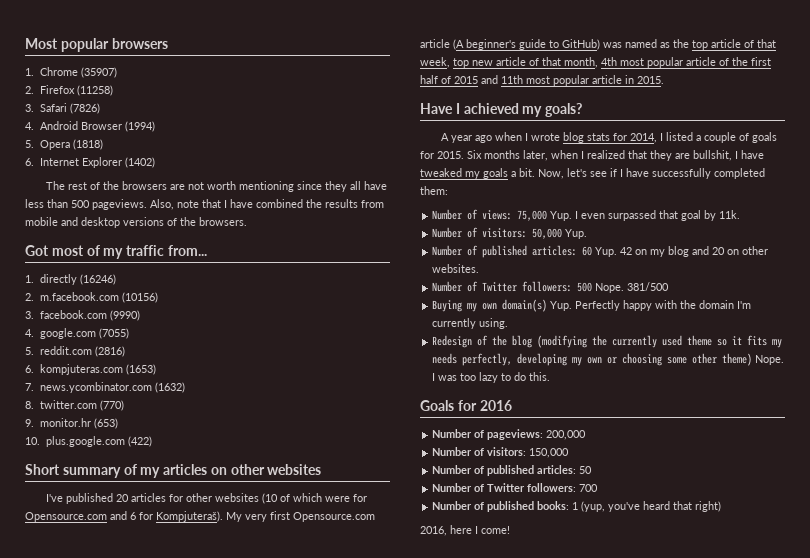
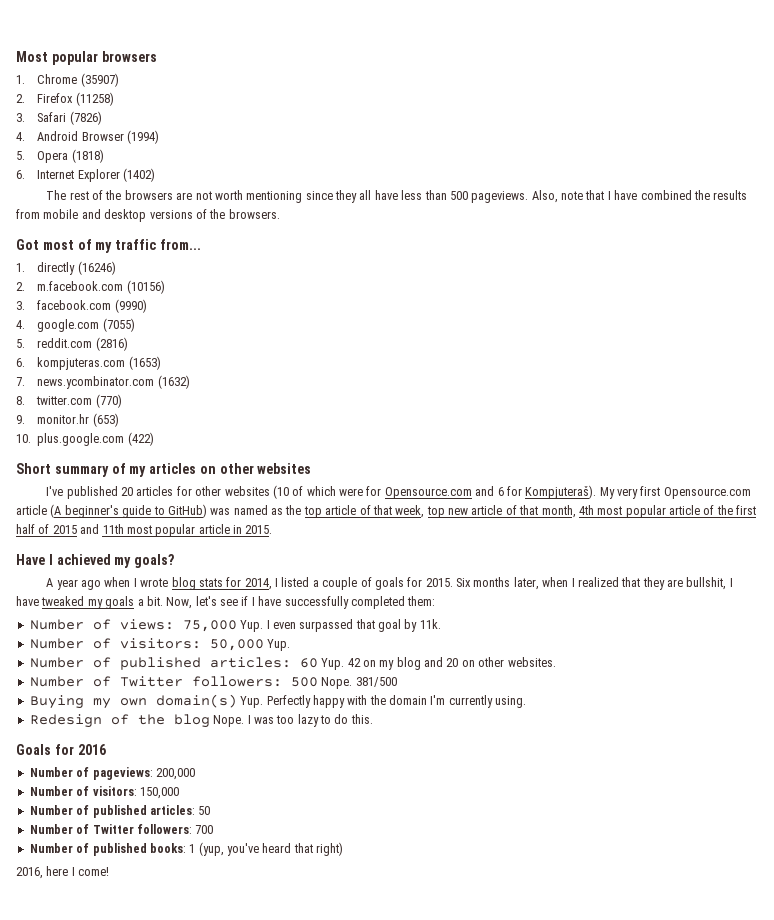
- Redesign of the blog (modifying the currently used theme so it fits my needs perfectly, developing my own or choosing some other theme) Nope.
+ Redesign of the blog Nope.

